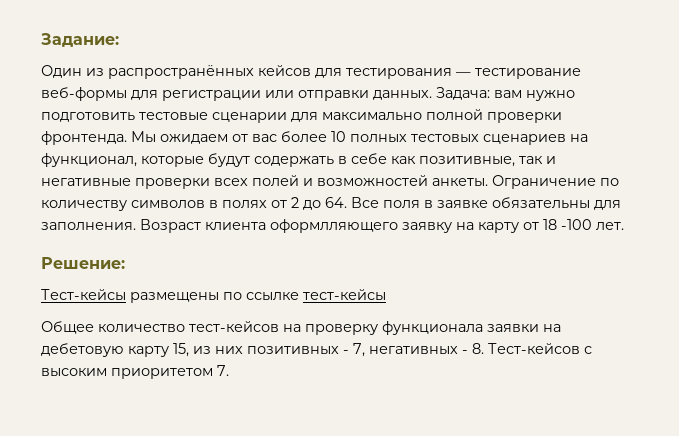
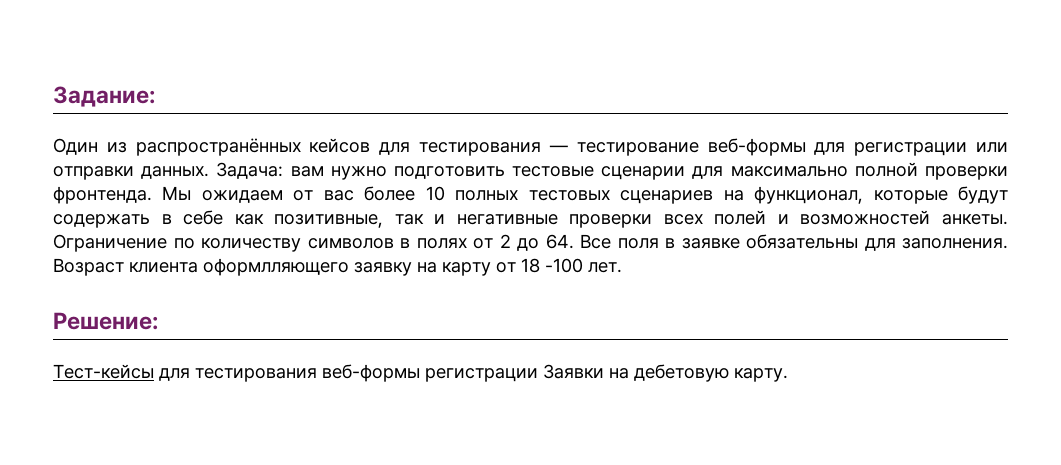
- Тест-кейсы размещены по ссылке тест-кейсы
- Общее количество тест-кейсов на проверку функционала заявки на дебетовую карту 15, из них позитивных - 7, негативных - 8. Тест-кейсов с высоким приоритетом 7.
+ Тест-кейсы для тестирования веб-формы регистрации Заявки на дебетовую карту.

